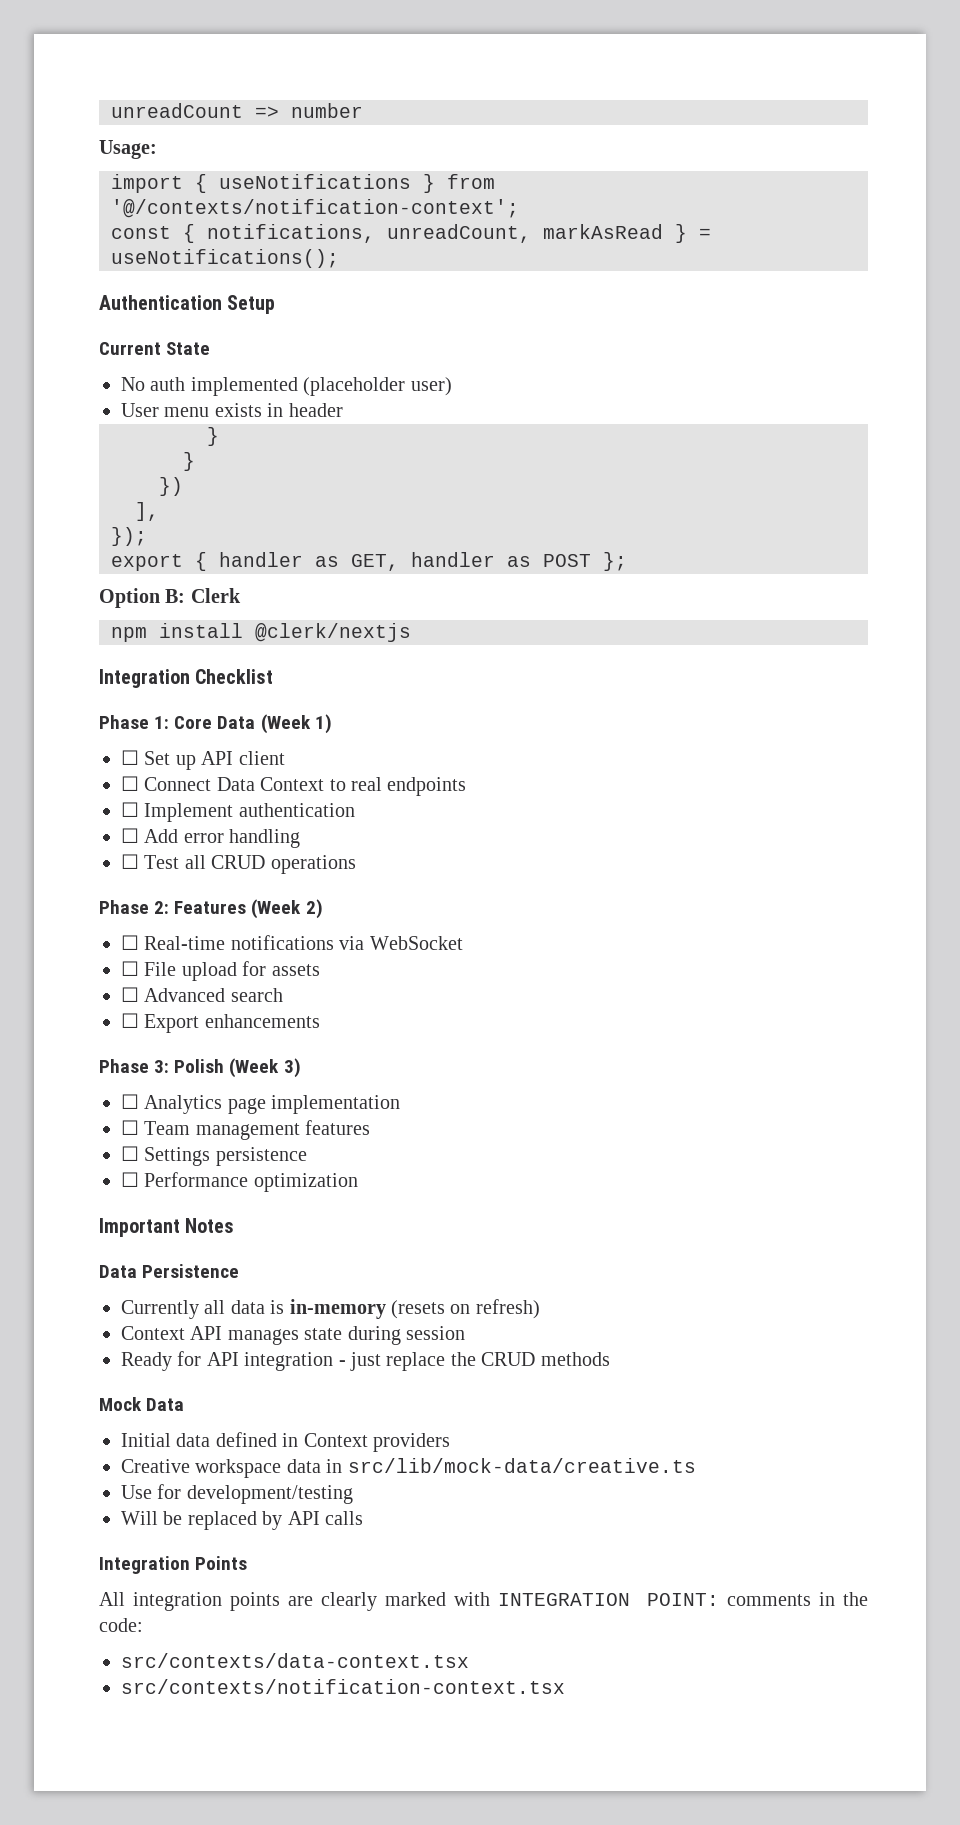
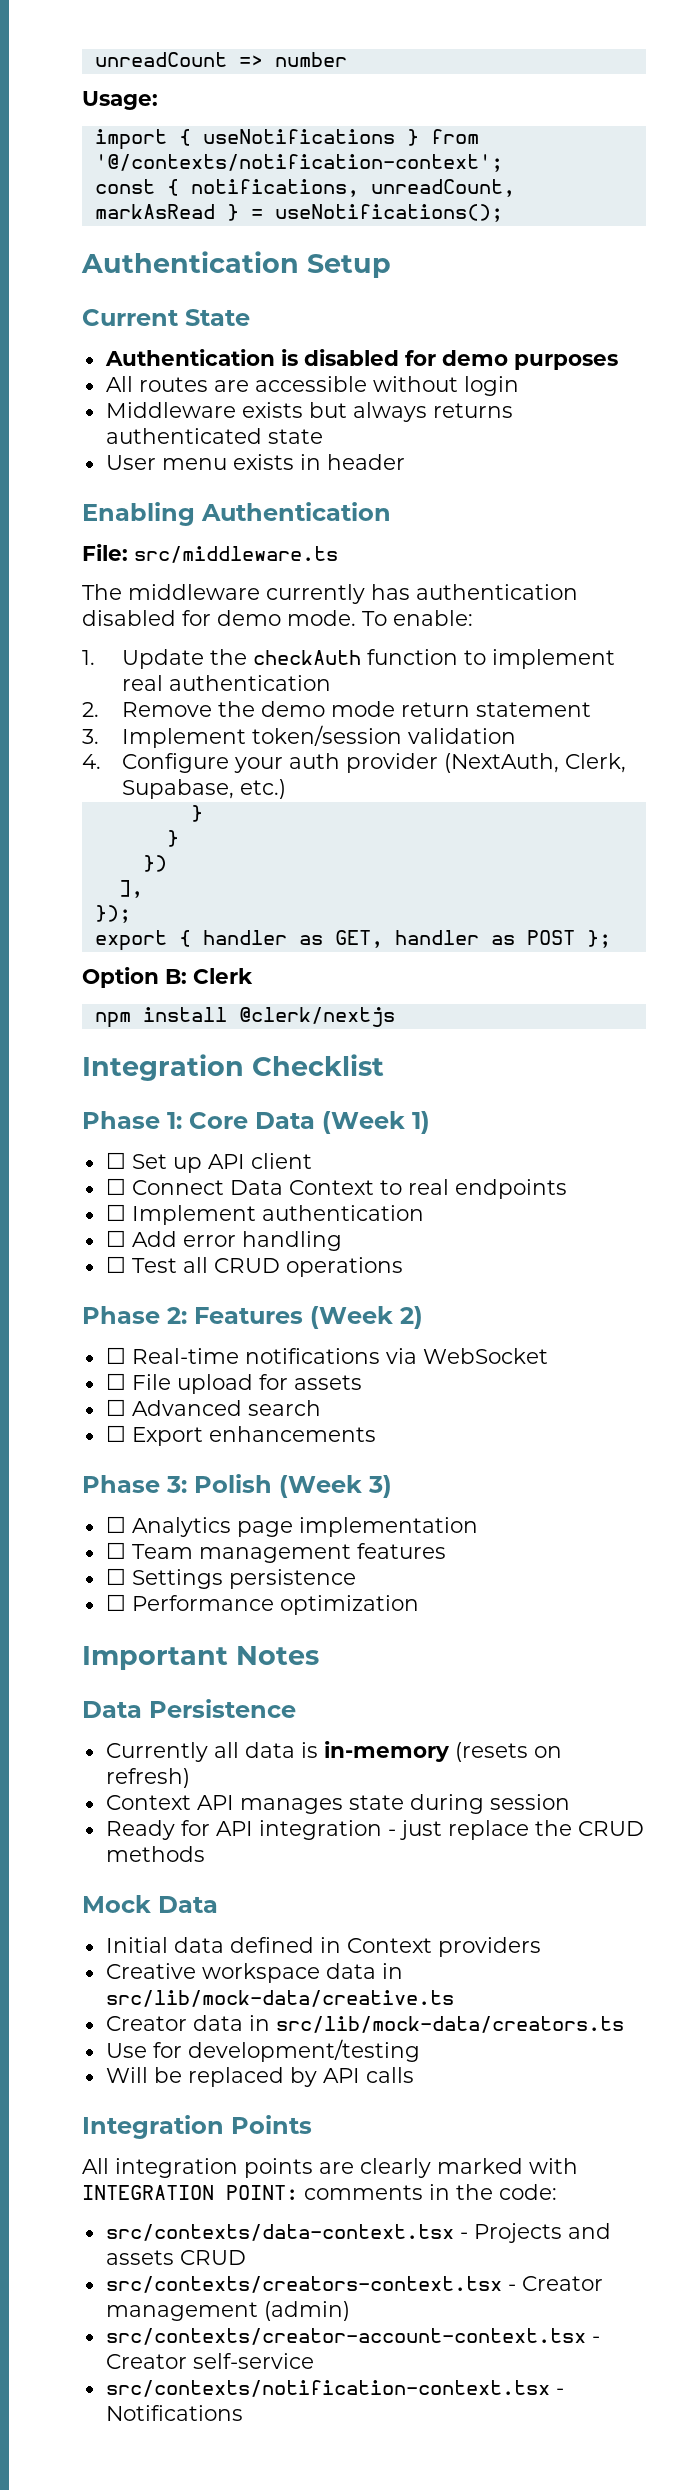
- No auth implemented (placeholder user)
+ Authentication is disabled for demo purposes
+ All routes are accessible without login
+ Middleware exists but always returns authenticated state
+ Enabling Authentication
+ File: src/middleware.ts
+ The middleware currently has authentication disabled for demo mode. To enable:
+ 1. Update the checkAuth function to implement real authentication
+ 2. Remove the demo mode return statement
+ 3. Implement token/session validation
+ 4. Configure your auth provider (NextAuth, Clerk, Supabase, etc.)
+ Creator data in src/lib/mock-data/creators.ts
- src/contexts/data-context.tsx
+ src/contexts/data-context.tsx - Projects and assets CRUD
+ src/contexts/creators-context.tsx - Creator management (admin)
+ src/contexts/creator-account-context.tsx - Creator self-service
- src/contexts/notification-context.tsx
+ src/contexts/notification-context.tsx - Notifications

